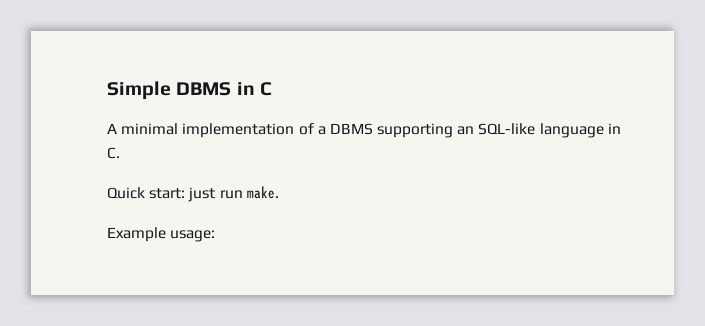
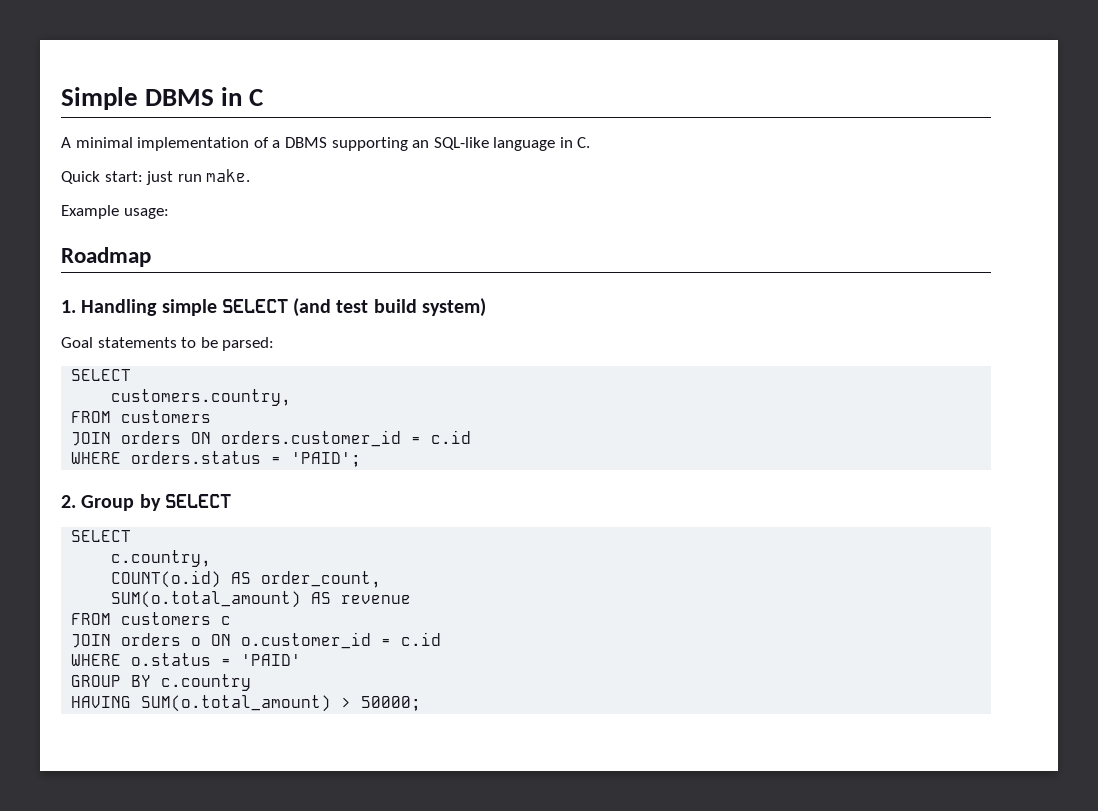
+ Roadmap
+ 1. Handling simple SELECT (and test build system)
+ Goal statements to be parsed:
+ SELECT
+ customers.country,
+ FROM customers
+ JOIN orders ON orders.customer_id = c.id
+ WHERE orders.status = 'PAID';
+ 2. Group by SELECT
+ SELECT
+ c.country,
+ COUNT(o.id) AS order_count,
+ SUM(o.total_amount) AS revenue
+ FROM customers c
+ JOIN orders o ON o.customer_id = c.id
+ WHERE o.status = 'PAID'
+ GROUP BY c.country
+ HAVING SUM(o.total_amount) > 50000;

